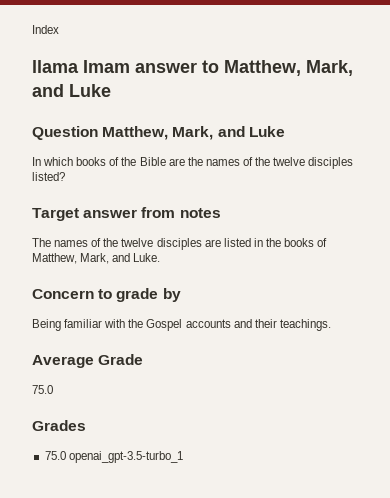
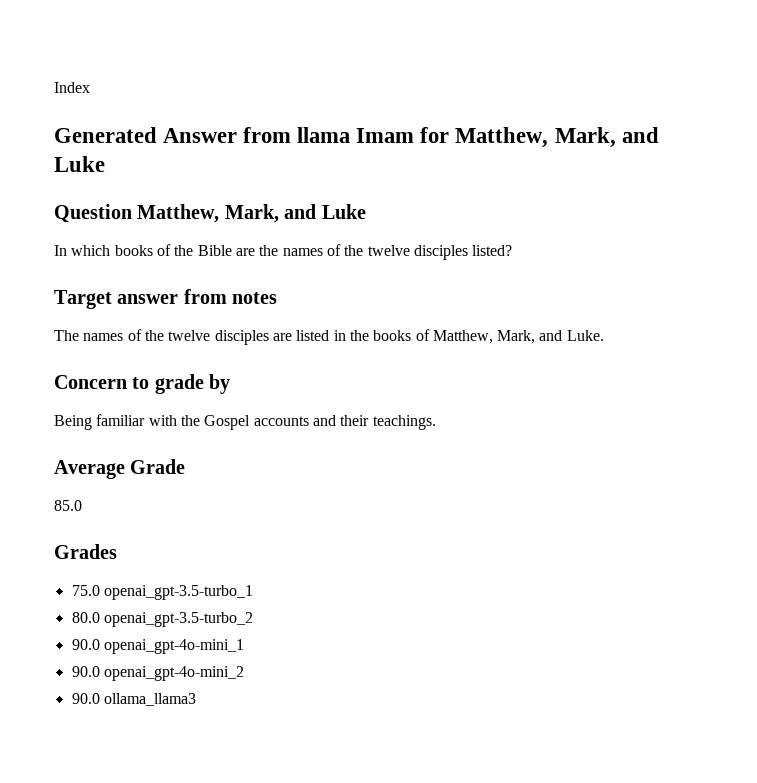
- llama Imam answer to Matthew, Mark, and Luke
+ Generated Answer from llama Imam for Matthew, Mark, and Luke
  Average Grade
- 75.0
+ 85.0
+ 80.0 openai_gpt-3.5-turbo_2
+ 90.0 openai_gpt-4o-mini_1
+ 90.0 openai_gpt-4o-mini_2
+ 90.0 ollama_llama3

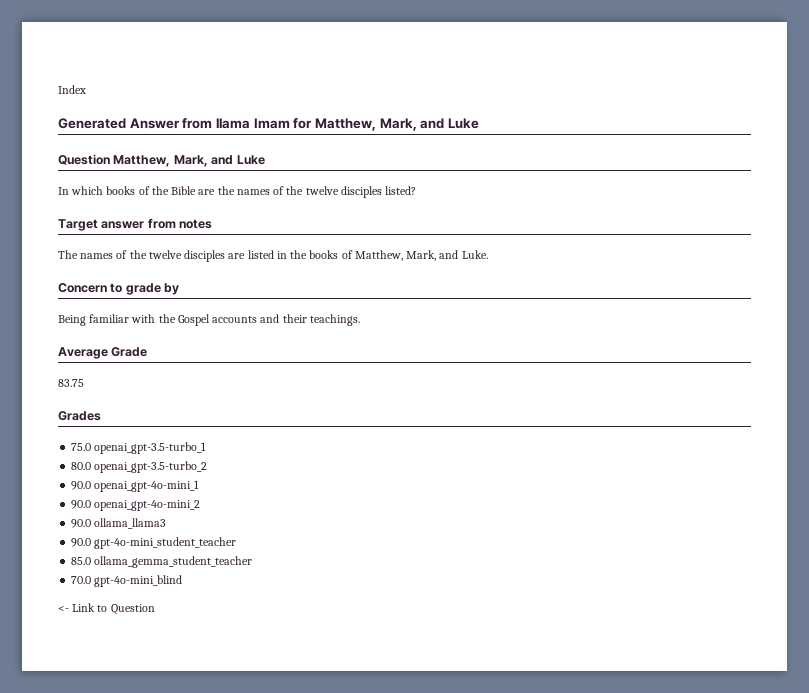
- 85.0
+ 83.75
+ 90.0 gpt-4o-mini_student_teacher
+ 85.0 ollama_gemma_student_teacher
+ 70.0 gpt-4o-mini_blind
+ <- Link to Question

